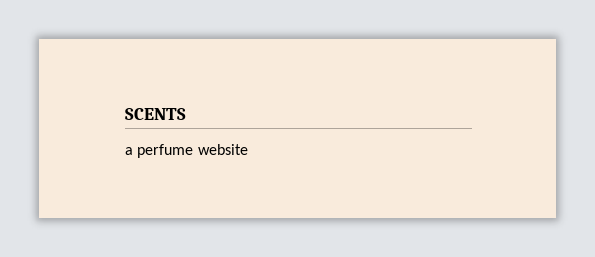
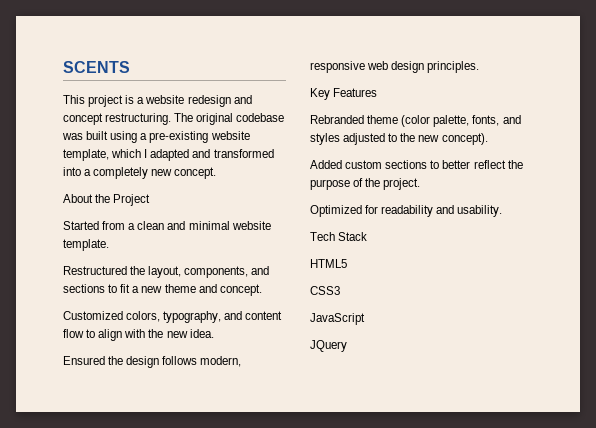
- a perfume website
+ This project is a website redesign and concept restructuring. The original codebase was built using a pre-existing website template, which I adapted and transformed into a completely new concept.
+ About the Project
+ Started from a clean and minimal website template.
+ Restructured the layout, components, and sections to fit a new theme and concept.
+ Customized colors, typography, and content flow to align with the new idea.
+ Ensured the design follows modern, responsive web design principles.
+ Key Features
+ Rebranded theme (color palette, fonts, and styles adjusted to the new concept).
+ Added custom sections to better reflect the purpose of the project.
+ Optimized for readability and usability.
+ Tech Stack
+ HTML5
+ CSS3
+ JavaScript
+ JQuery

